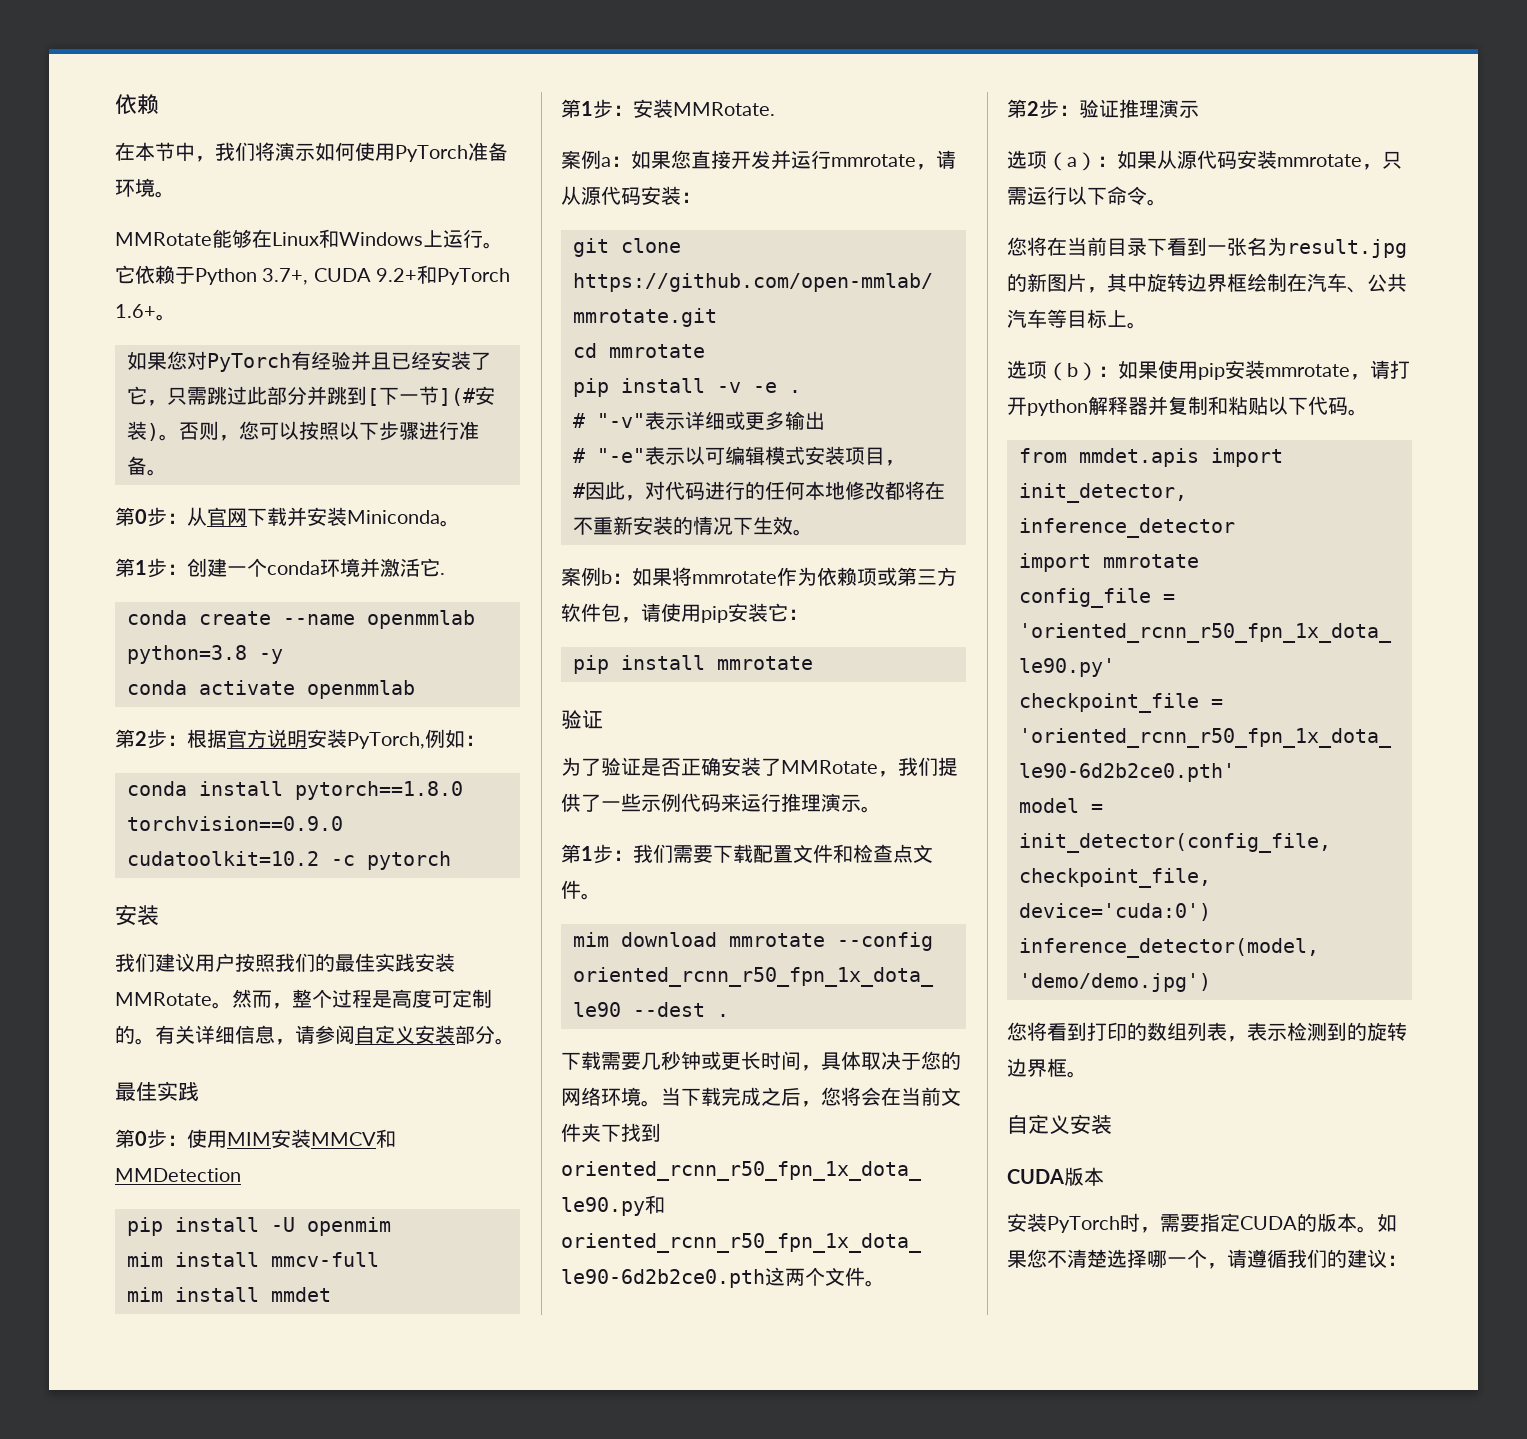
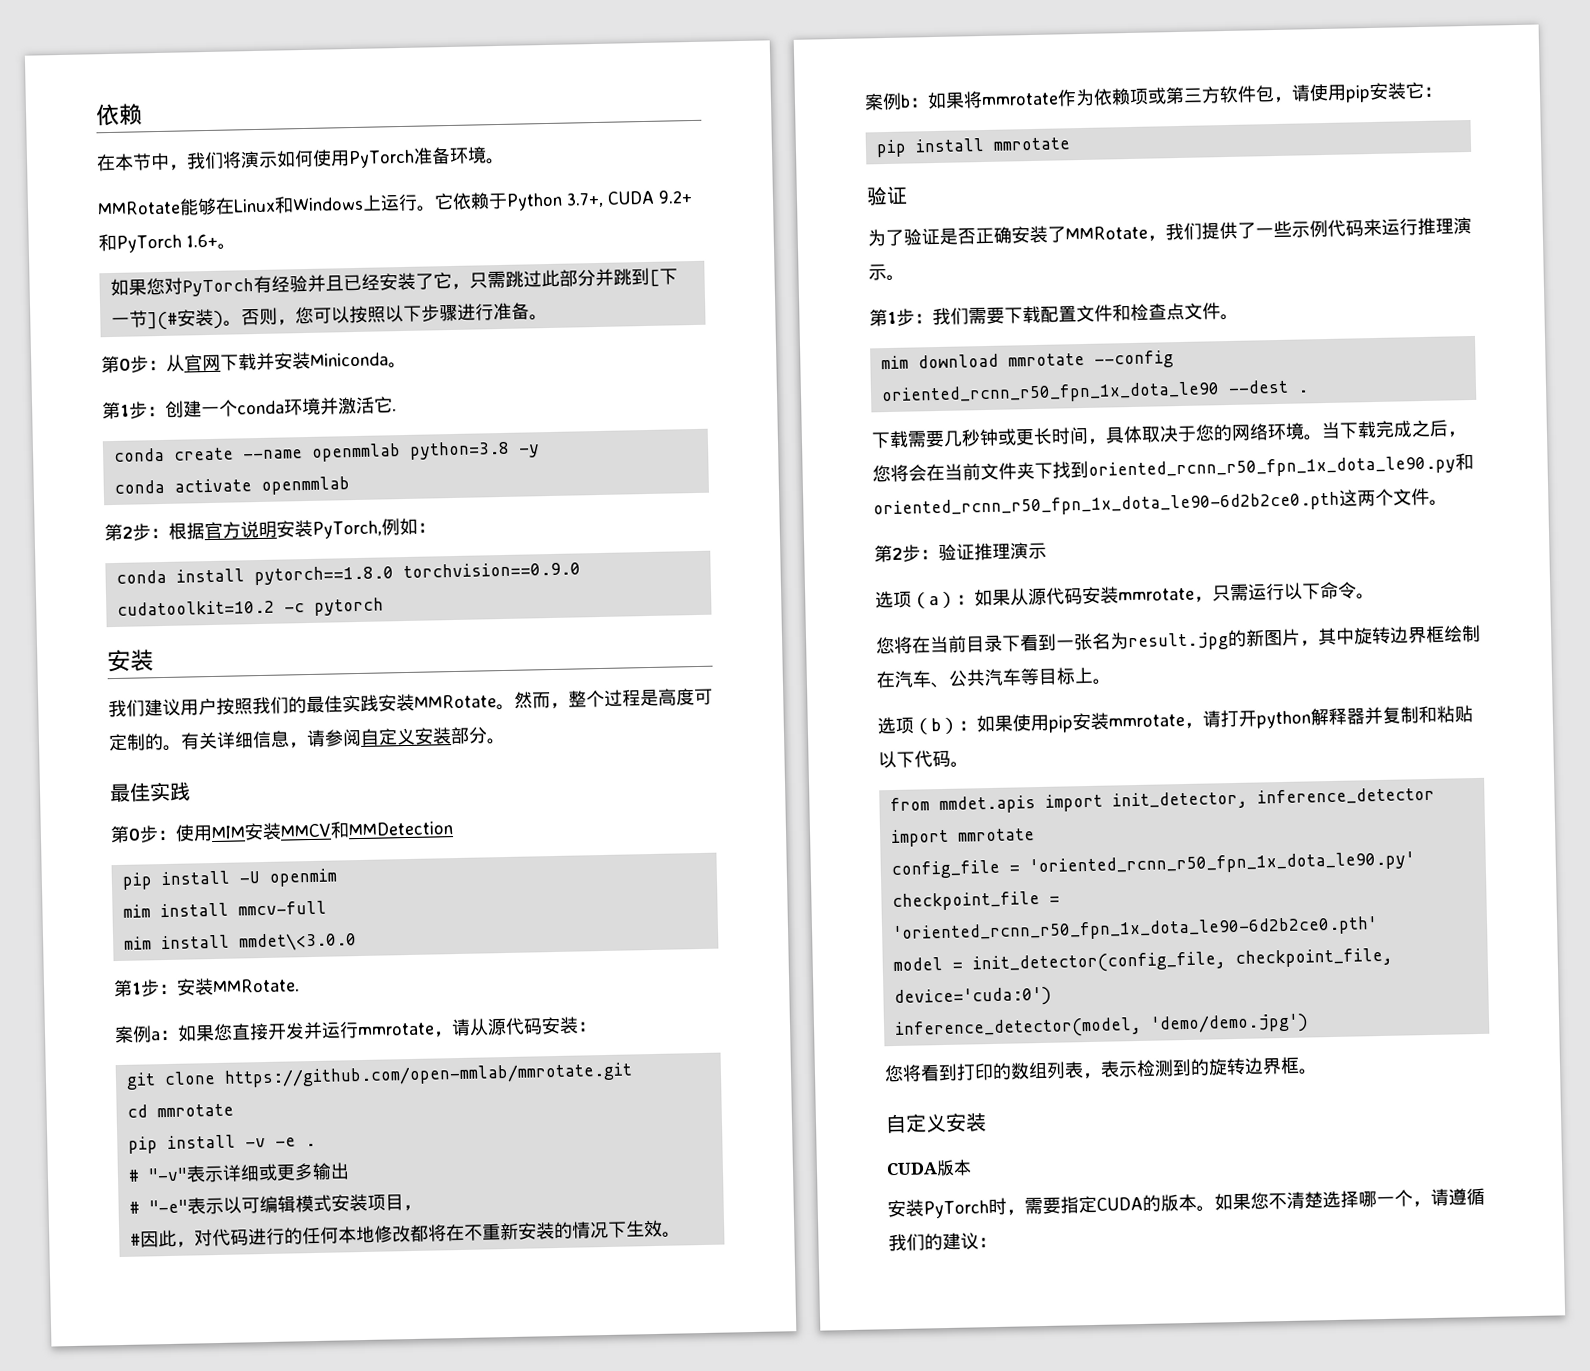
- mim install mmdet
+ mim install mmdet\<3.0.0

